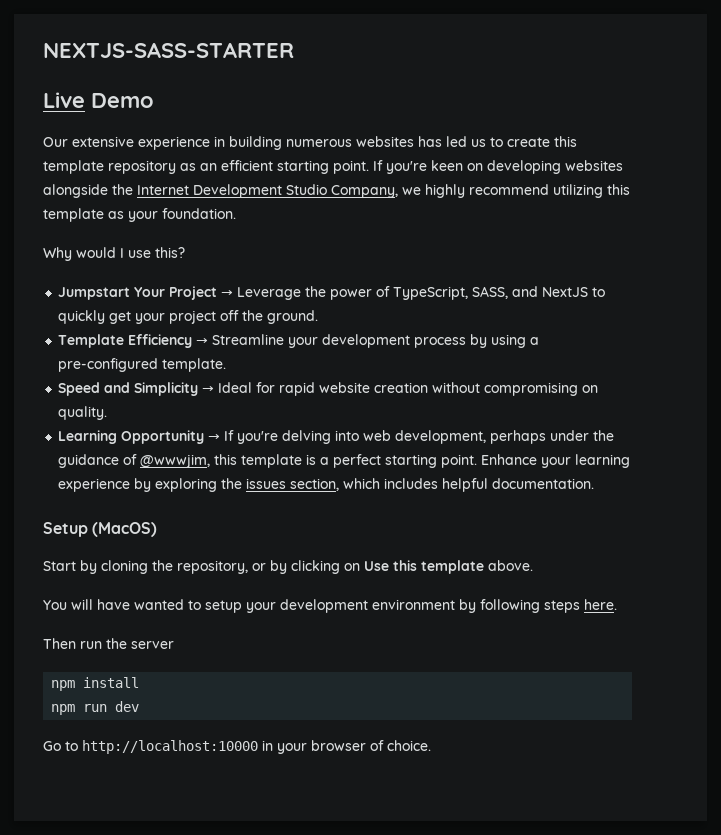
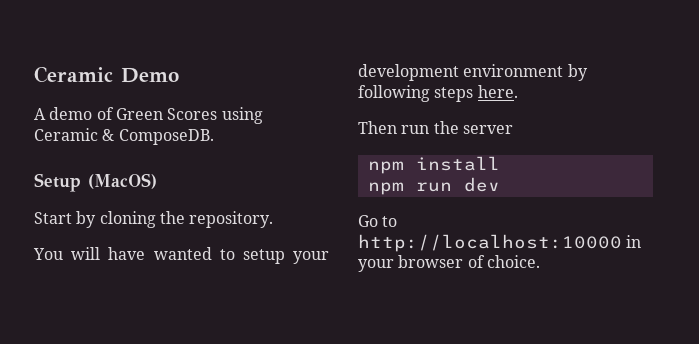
- NEXTJS-SASS-STARTER
- Live Demo
+ Ceramic Demo
- Our extensive experience in building numerous websites has led us to create this template repository as an efficient starting point. If you're keen on developing websites alongside the Internet Development Studio Company, we highly recommend utilizing this template as your foundation.
- Why would I use this?
- Jumpstart Your Project → Leverage the power of TypeScript, SASS, and NextJS to quickly get your project off the ground.
- Template Efficiency → Streamline your development process by using a pre-configured template.
- Speed and Simplicity → Ideal for rapid website creation without compromising on quality.
- Learning Opportunity → If you're delving into web development, perhaps under the guidance of @wwwjim, this template is a perfect starting point. Enhance your learning experience by exploring the issues section, which includes helpful documentation.
+ A demo of Green Scores using Ceramic & ComposeDB.
- Start by cloning the repository, or by clicking on Use this template above.
+ Start by cloning the repository.

